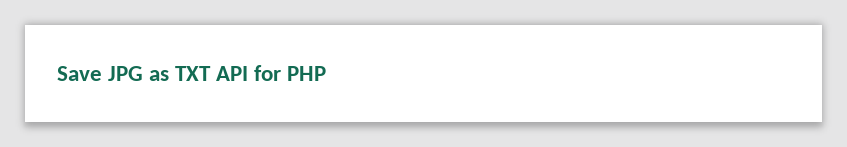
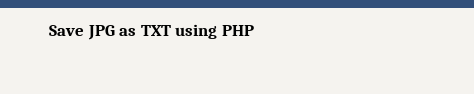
- Save JPG as TXT API for PHP
+ Save JPG as TXT using PHP

